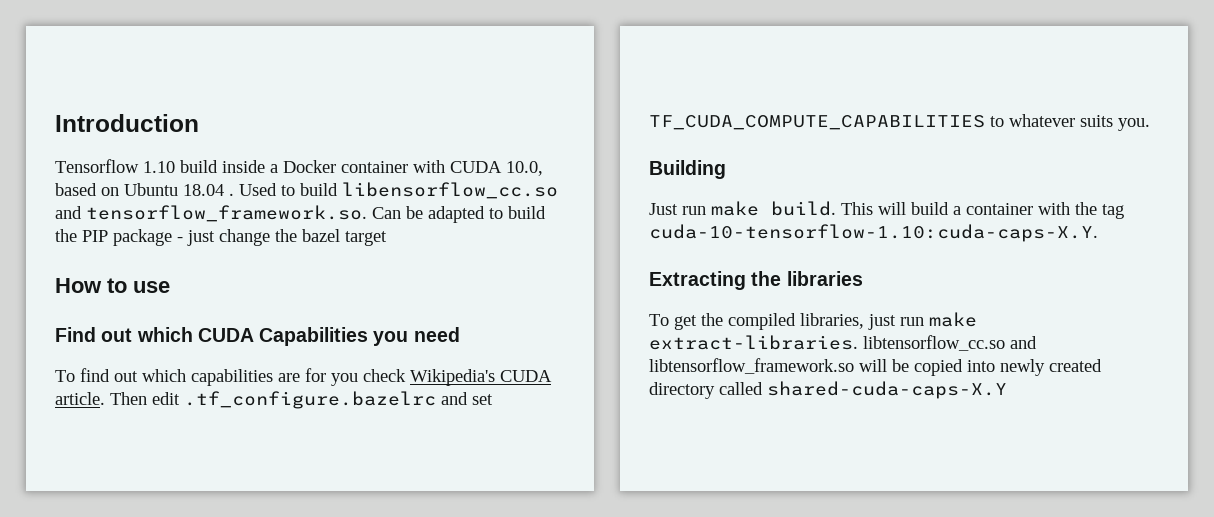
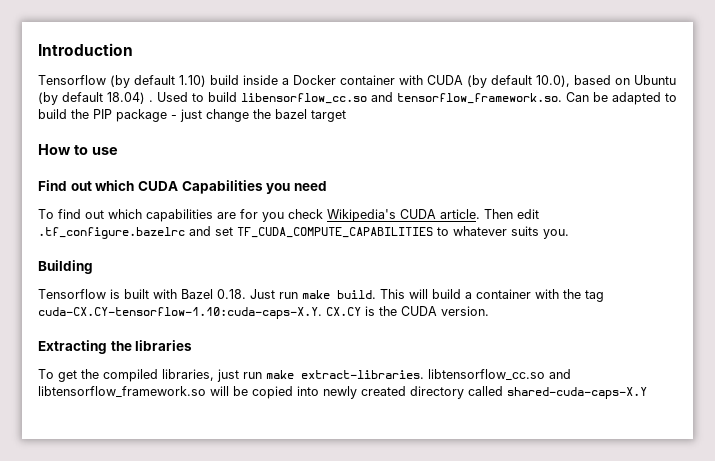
- Tensorflow 1.10 build inside a Docker container with CUDA 10.0, based on Ubuntu 18.04 .
+ Tensorflow (by default 1.10) build inside a Docker container with CUDA (by default 10.0), based on Ubuntu (by default 18.04) .
- Just run make build.
+ Tensorflow is built with Bazel 0.18. Just run make build.
- This will build a container with the tag cuda-10-tensorflow-1.10:cuda-caps-X.Y.
+ This will build a container with the tag cuda-CX.CY-tensorflow-1.10:cuda-caps-X.Y. CX.CY is the CUDA version.

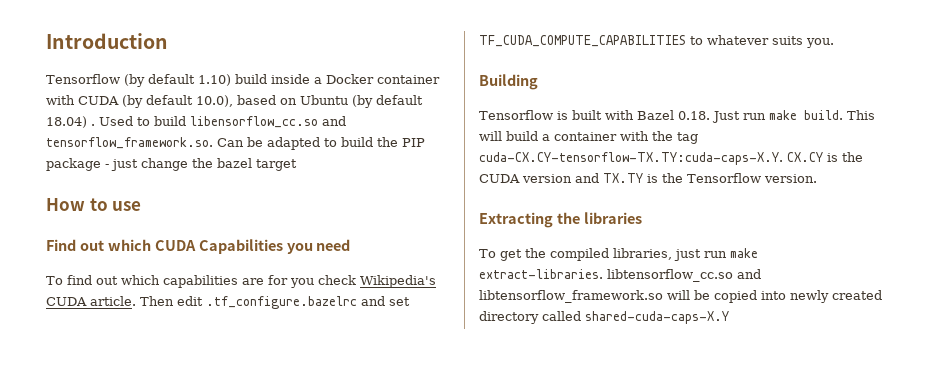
- This will build a container with the tag cuda-CX.CY-tensorflow-1.10:cuda-caps-X.Y. CX.CY is the CUDA version.
+ This will build a container with the tag cuda-CX.CY-tensorflow-TX.TY:cuda-caps-X.Y. CX.CY is the CUDA version and TX.TY is the Tensorflow version.

